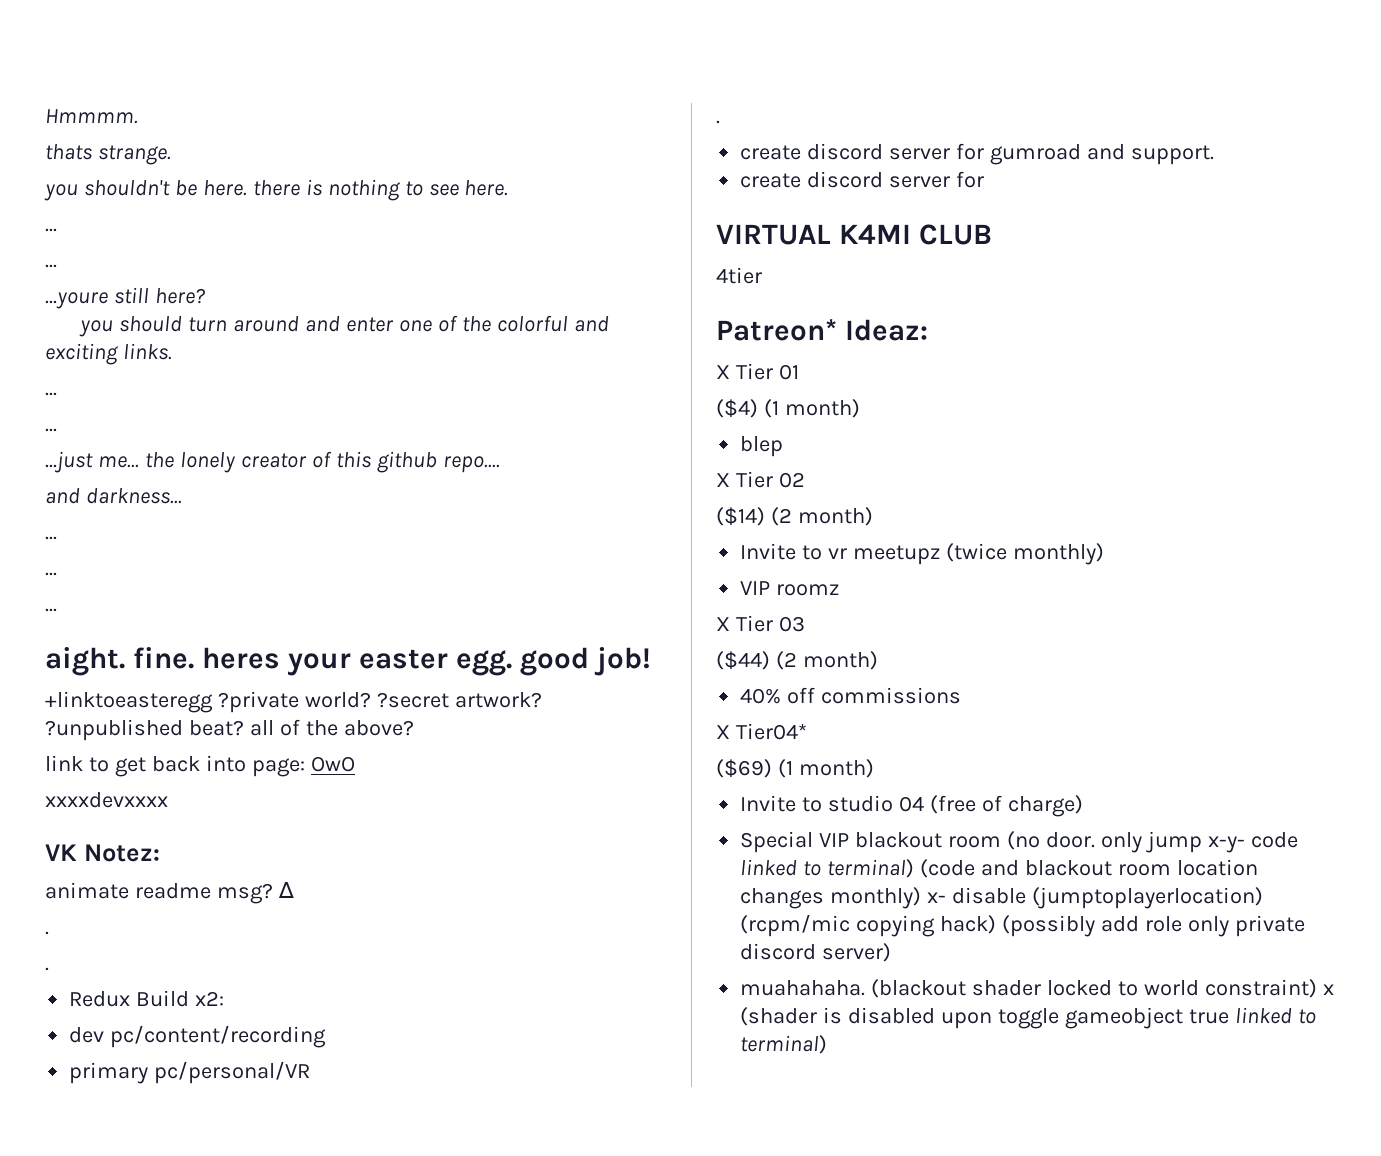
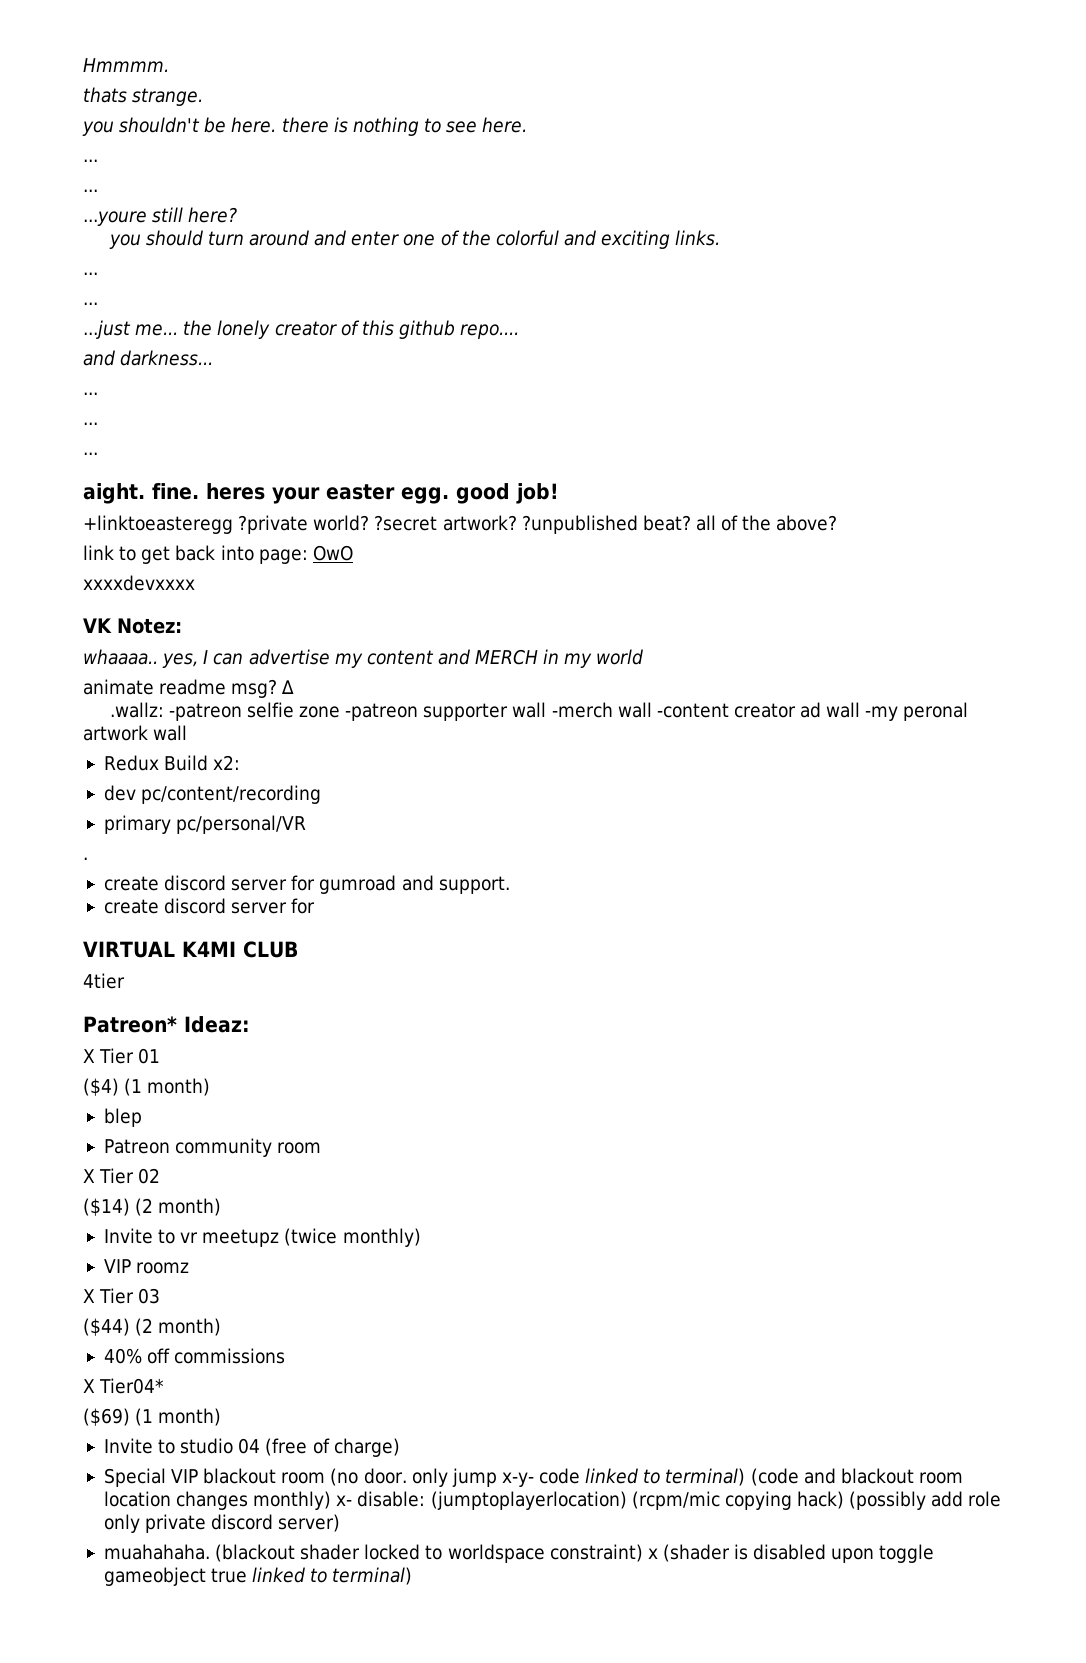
+ whaaaa.. yes, I can advertise my content and MERCH in my world
  animate readme msg? ∆
- .
- .
+ .wallz: -patreon selfie zone -patreon supporter wall -merch wall -content creator ad wall -my peronal artwork wall
+ Patreon community room
- Special VIP blackout room (no door. only jump x-y- code linked to terminal) (code and blackout room location changes monthly) x- disable (jumptoplayerlocation) (rcpm/mic copying hack) (possibly add role only private discord server)
+ Special VIP blackout room (no door. only jump x-y- code linked to terminal) (code and blackout room location changes monthly) x- disable: (jumptoplayerlocation) (rcpm/mic copying hack) (possibly add role only private discord server)
- (blackout shader locked to world constraint) x (shader is disabled upon toggle gameobject true linked to terminal)
+ (blackout shader locked to worldspace constraint) x (shader is disabled upon toggle gameobject true linked to terminal)

